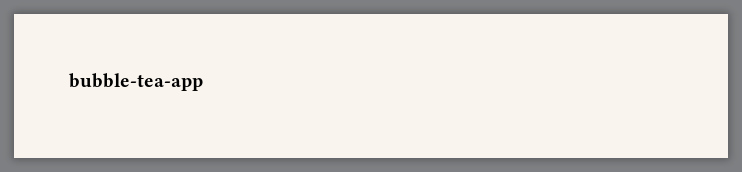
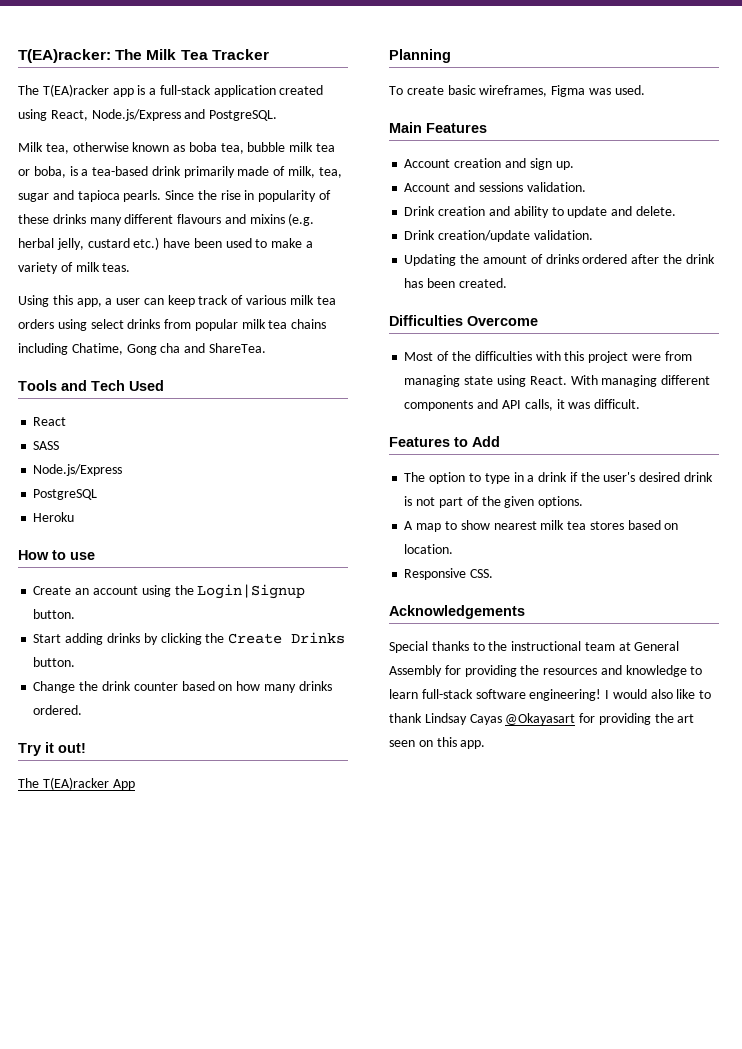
- bubble-tea-app
+ T(EA)racker: The Milk Tea Tracker
+ The T(EA)racker app is a full-stack application created using React, Node.js/Express and PostgreSQL.
+ Milk tea, otherwise known as boba tea, bubble milk tea or boba, is a tea-based drink primarily made of milk, tea, sugar and tapioca pearls. Since the rise in popularity of these drinks many different flavours and mixins (e.g. herbal jelly, custard etc.) have been used to make a variety of milk teas.
+ Using this app, a user can keep track of various milk tea orders using select drinks from popular milk tea chains including Chatime, Gong cha and ShareTea.
+ Tools and Tech Used
+ React
+ SASS
+ Node.js/Express
+ PostgreSQL
+ Heroku
+ How to use
+ Create an account using the Login|Signup button.
+ Start adding drinks by clicking the Create Drinks button.
+ Change the drink counter based on how many drinks ordered.
+ Try it out!
+ The T(EA)racker App
+ Planning
+ To create basic wireframes, Figma was used.
+ Main Features
+ Account creation and sign up.
+ Account and sessions validation.
+ Drink creation and ability to update and delete.
+ Drink creation/update validation.
+ Updating the amount of drinks ordered after the drink has been created.
+ Difficulties Overcome
+ Most of the difficulties with this project were from managing state using React. With managing different components and API calls, it was difficult.
+ Features to Add
+ The option to type in a drink if the user's desired drink is not part of the given options.
+ A map to show nearest milk tea stores based on location.
+ Responsive CSS.
+ Acknowledgements
+ Special thanks to the instructional team at General Assembly for providing the resources and knowledge to learn full-stack software engineering! I would also like to thank Lindsay Cayas @Okayasart for providing the art seen on this app.

